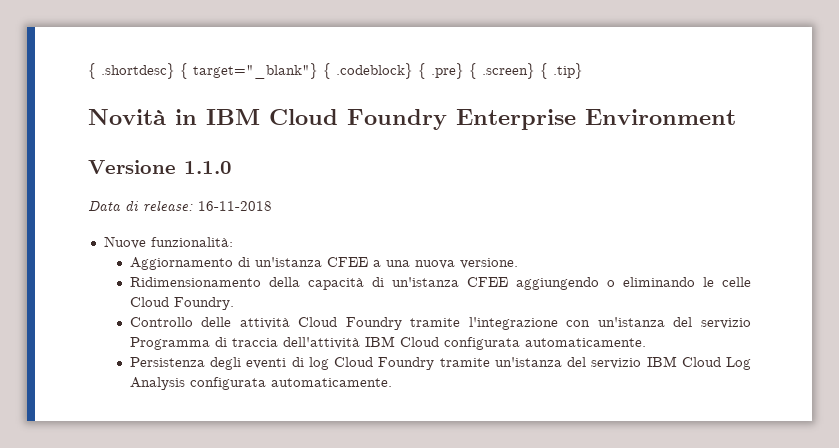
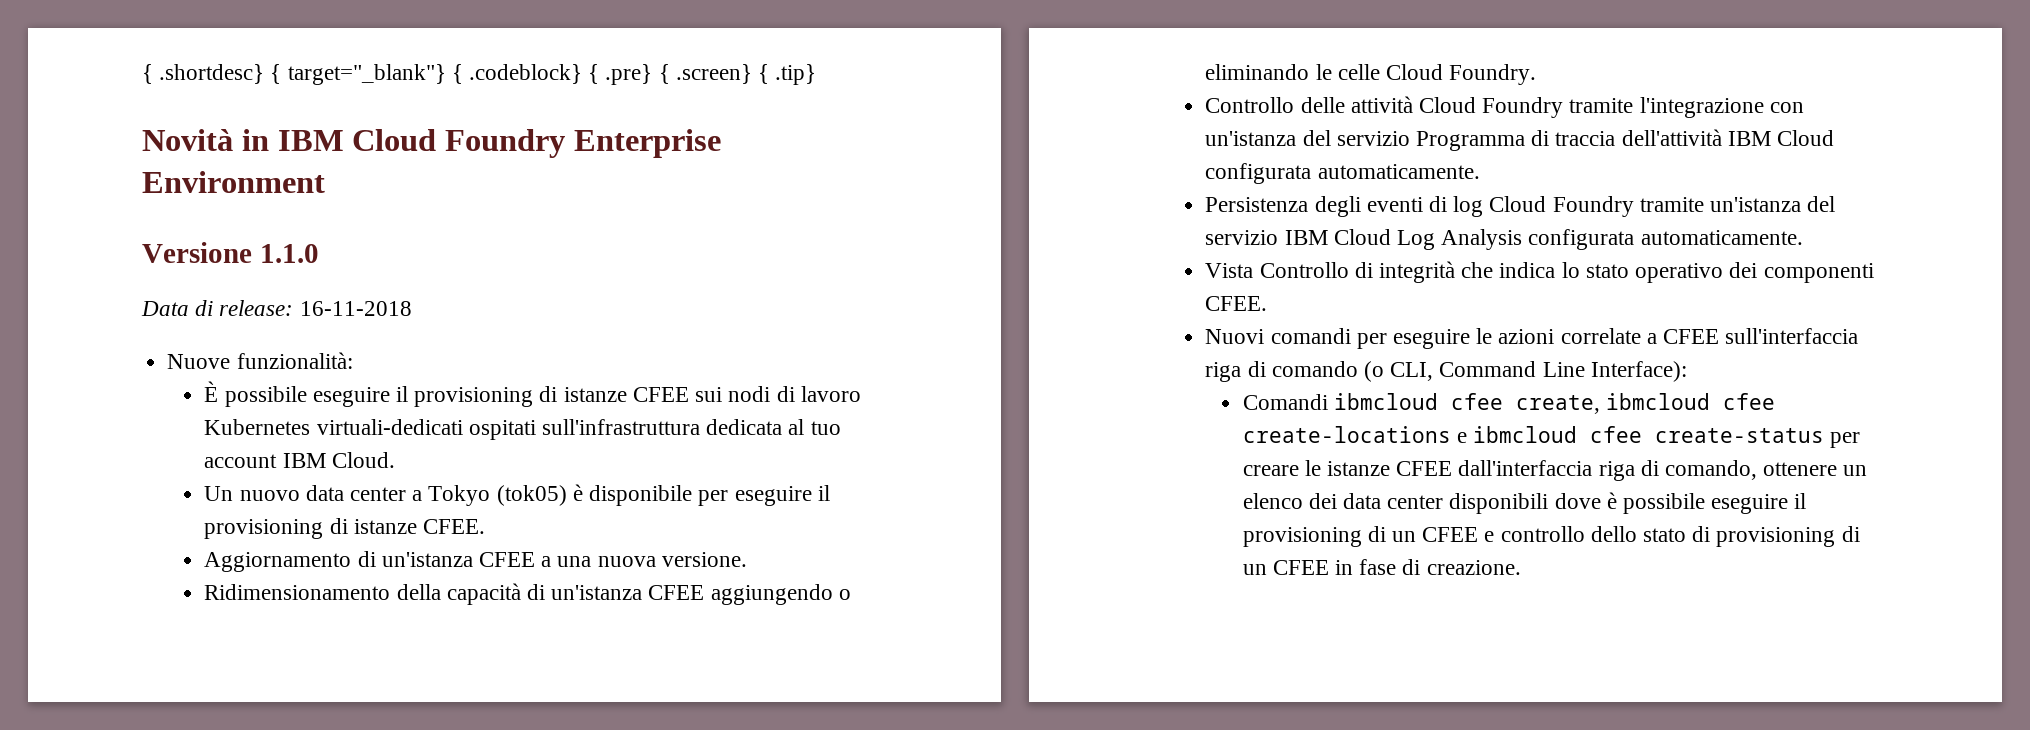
+ È possibile eseguire il provisioning di istanze CFEE sui nodi di lavoro Kubernetes virtuali-dedicati ospitati sull'infrastruttura dedicata al tuo account IBM Cloud.
+ Un nuovo data center a Tokyo (tok05) è disponibile per eseguire il provisioning di istanze CFEE.
+ Vista Controllo di integrità che indica lo stato operativo dei componenti CFEE.
+ Nuovi comandi per eseguire le azioni correlate a CFEE sull'interfaccia riga di comando (o CLI, Command Line Interface):
+ Comandi ibmcloud cfee create, ibmcloud cfee create-locations e ibmcloud cfee create-status per creare le istanze CFEE dall'interfaccia riga di comando, ottenere un elenco dei data center disponibili dove è possibile eseguire il provisioning di un CFEE e controllo dello stato di provisioning di un CFEE in fase di creazione.

